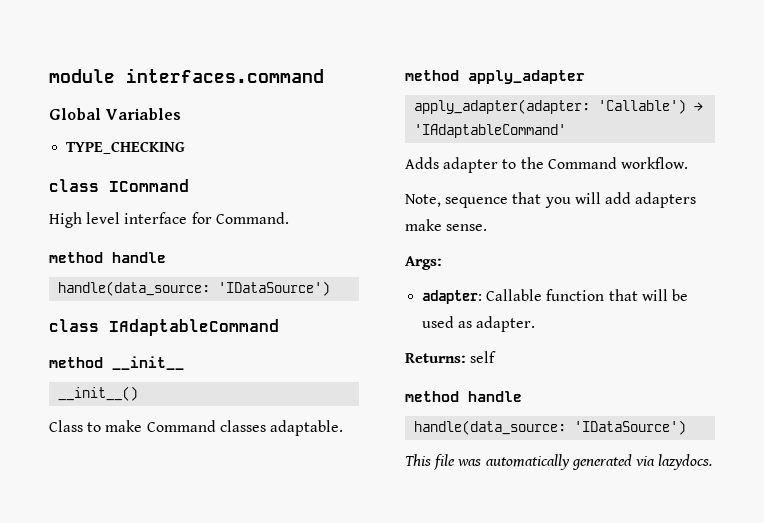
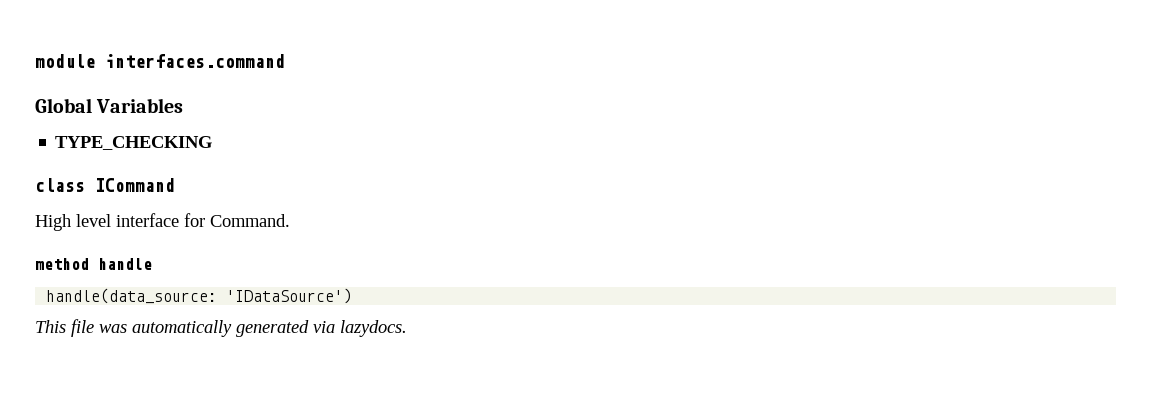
- class IAdaptableCommand
- method __init__
- __init__()
- Class to make Command classes adaptable.
- method apply_adapter
- apply_adapter(adapter: 'Callable') → 'IAdaptableCommand'
- Adds adapter to the Command workflow.
- Note, sequence that you will add adapters make sense.
- Args:
- adapter: Callable function that will be used as adapter.
- Returns: self
- method handle
- handle(data_source: 'IDataSource')

